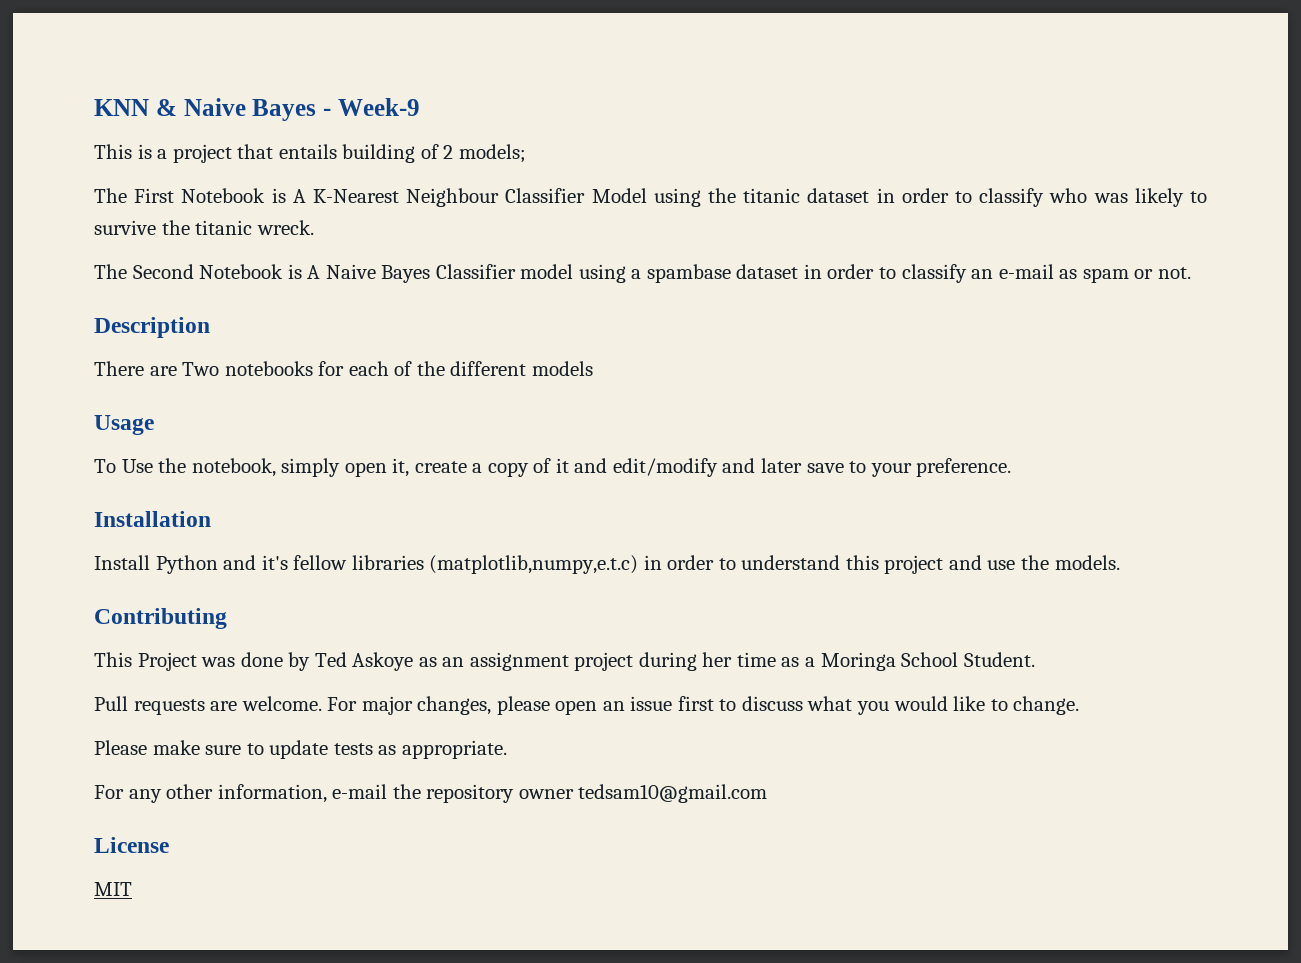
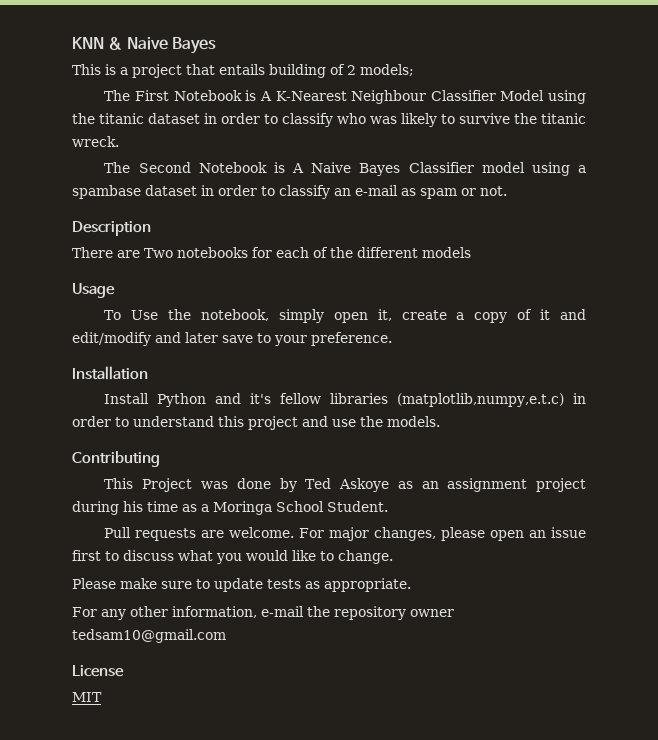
- KNN & Naive Bayes - Week-9
+ KNN & Naive Bayes
- This Project was done by Ted Askoye as an assignment project during her time as a Moringa School Student.
+ This Project was done by Ted Askoye as an assignment project during his time as a Moringa School Student.

